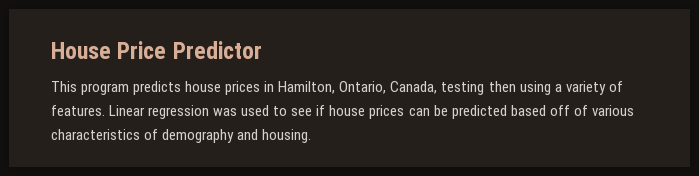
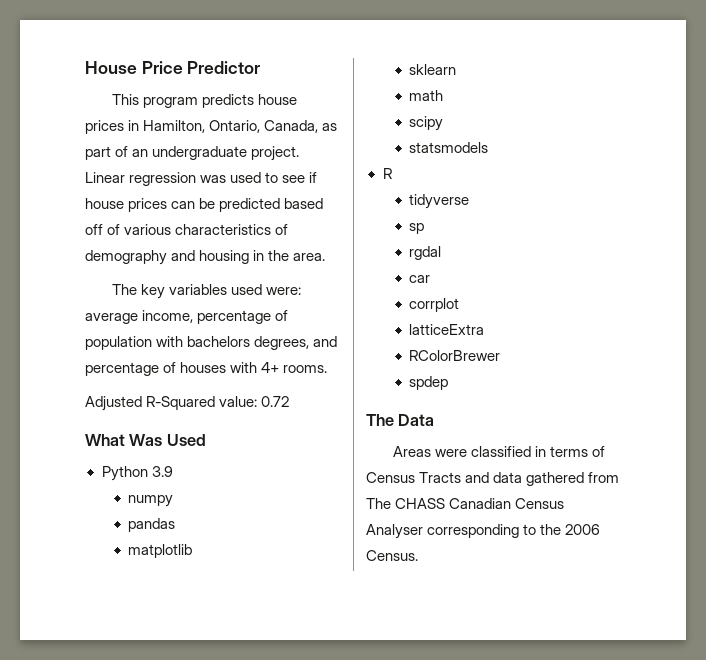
- This program predicts house prices in Hamilton, Ontario, Canada, testing then using a variety of features.
+ This program predicts house prices in Hamilton, Ontario, Canada, as part of an undergraduate project.
- Linear regression was used to see if house prices can be predicted based off of various characteristics of demography and housing.
+ Linear regression was used to see if house prices can be predicted based off of various characteristics of demography and housing in the area.
+ The key variables used were: average income, percentage of population with bachelors degrees, and percentage of houses with 4+ rooms.
+ Adjusted R-Squared value: 0.72
+ What Was Used
+ Python 3.9
+ numpy
+ pandas
+ matplotlib
+ sklearn
+ math
+ scipy
+ statsmodels
+ R
+ tidyverse
+ sp
+ rgdal
+ car
+ corrplot
+ latticeExtra
+ RColorBrewer
+ spdep
+ The Data
+ Areas were classified in terms of Census Tracts and data gathered from The CHASS Canadian Census Analyser corresponding to the 2006 Census.

